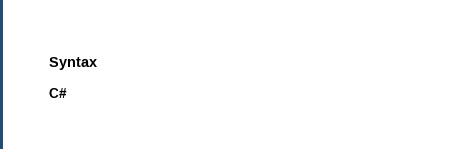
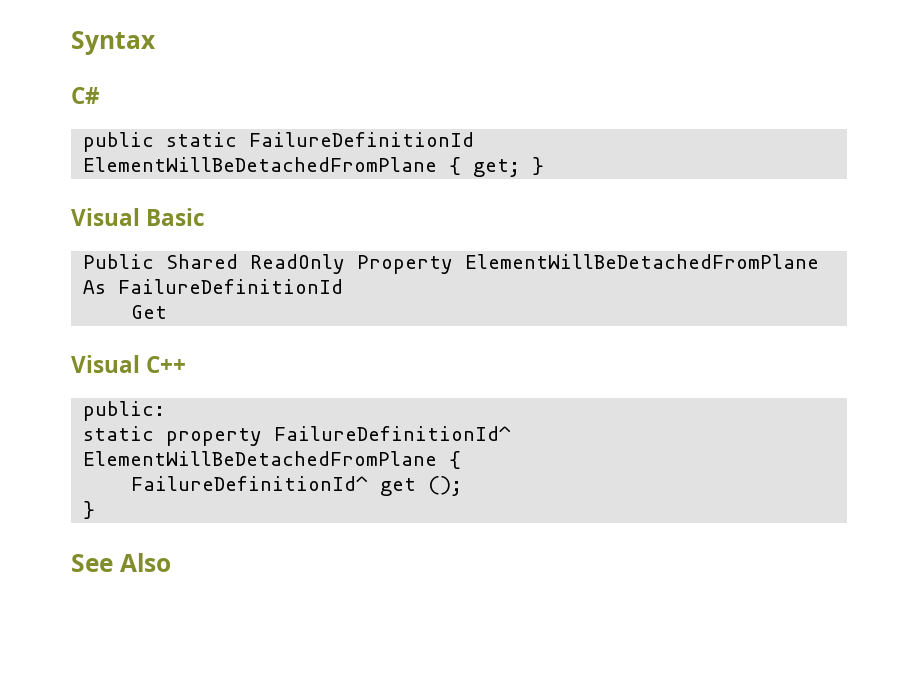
+ public static FailureDefinitionId ElementWillBeDetachedFromPlane { get; }
+ Visual Basic
+ Public Shared ReadOnly Property ElementWillBeDetachedFromPlane As FailureDefinitionId
+ Get
+ Visual C++
+ public:
+ static property FailureDefinitionId^ ElementWillBeDetachedFromPlane {
+ FailureDefinitionId^ get ();
+ }
+ See Also

